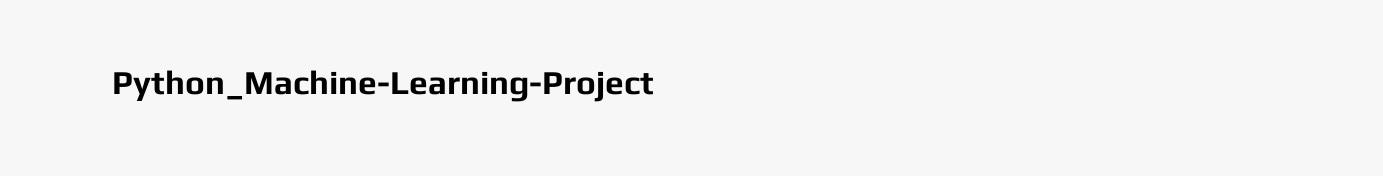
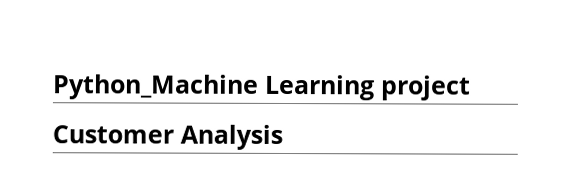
- Python_Machine-Learning-Project
+ Python_Machine Learning project
+ Customer Analysis

